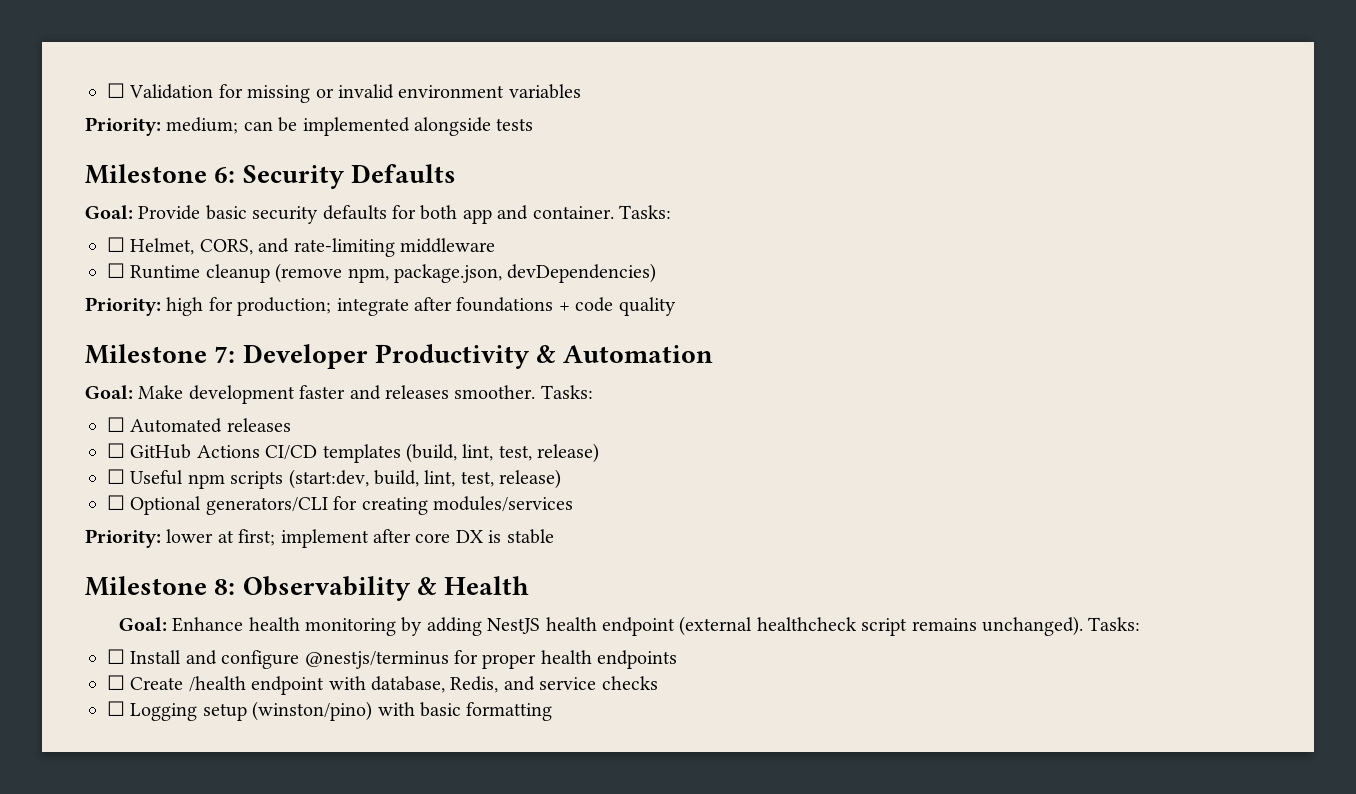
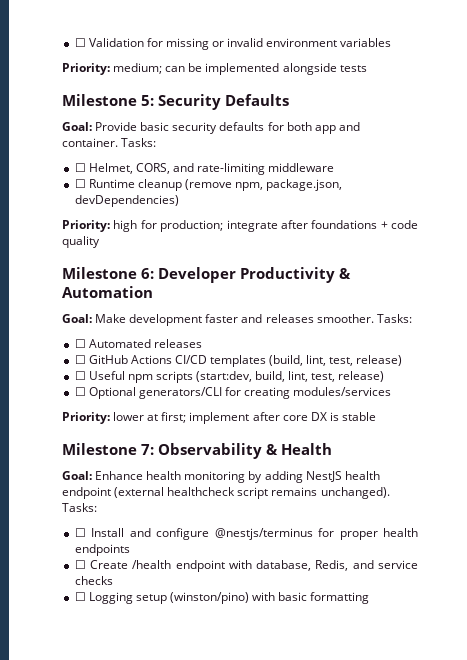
- Milestone 6: Security Defaults
+ Milestone 5: Security Defaults
- Milestone 7: Developer Productivity & Automation
+ Milestone 6: Developer Productivity & Automation
- Milestone 8: Observability & Health
+ Milestone 7: Observability & Health

